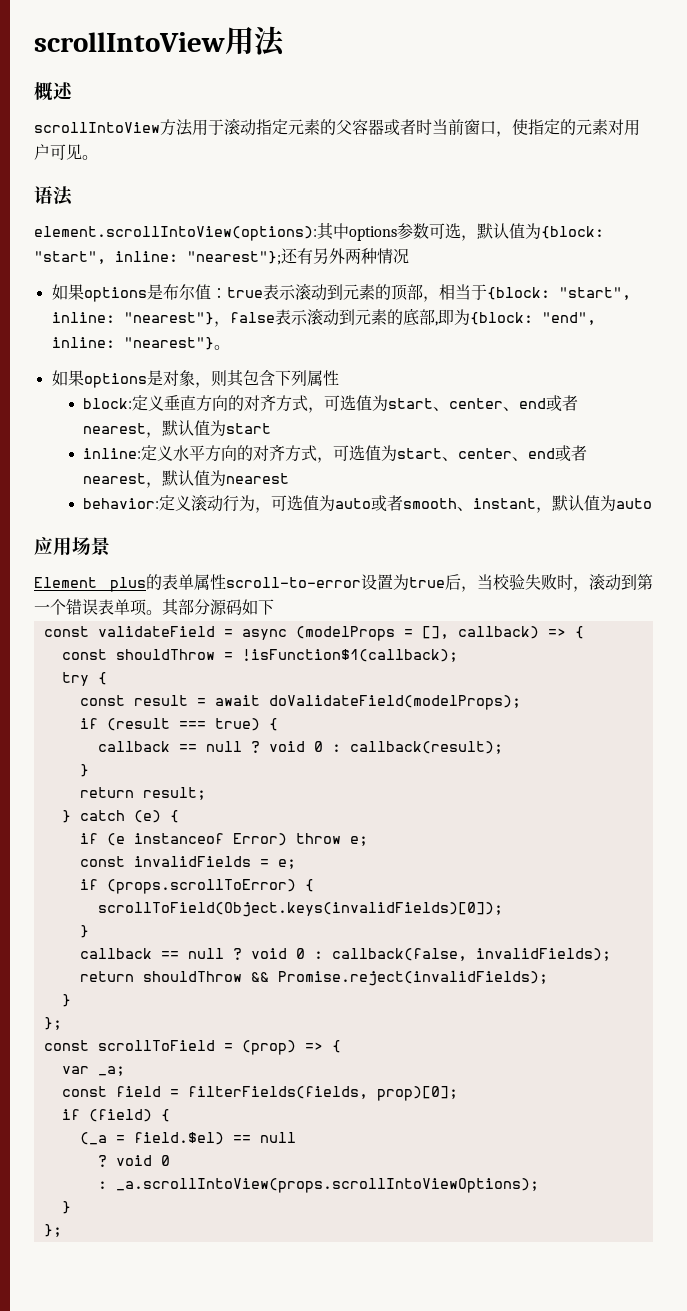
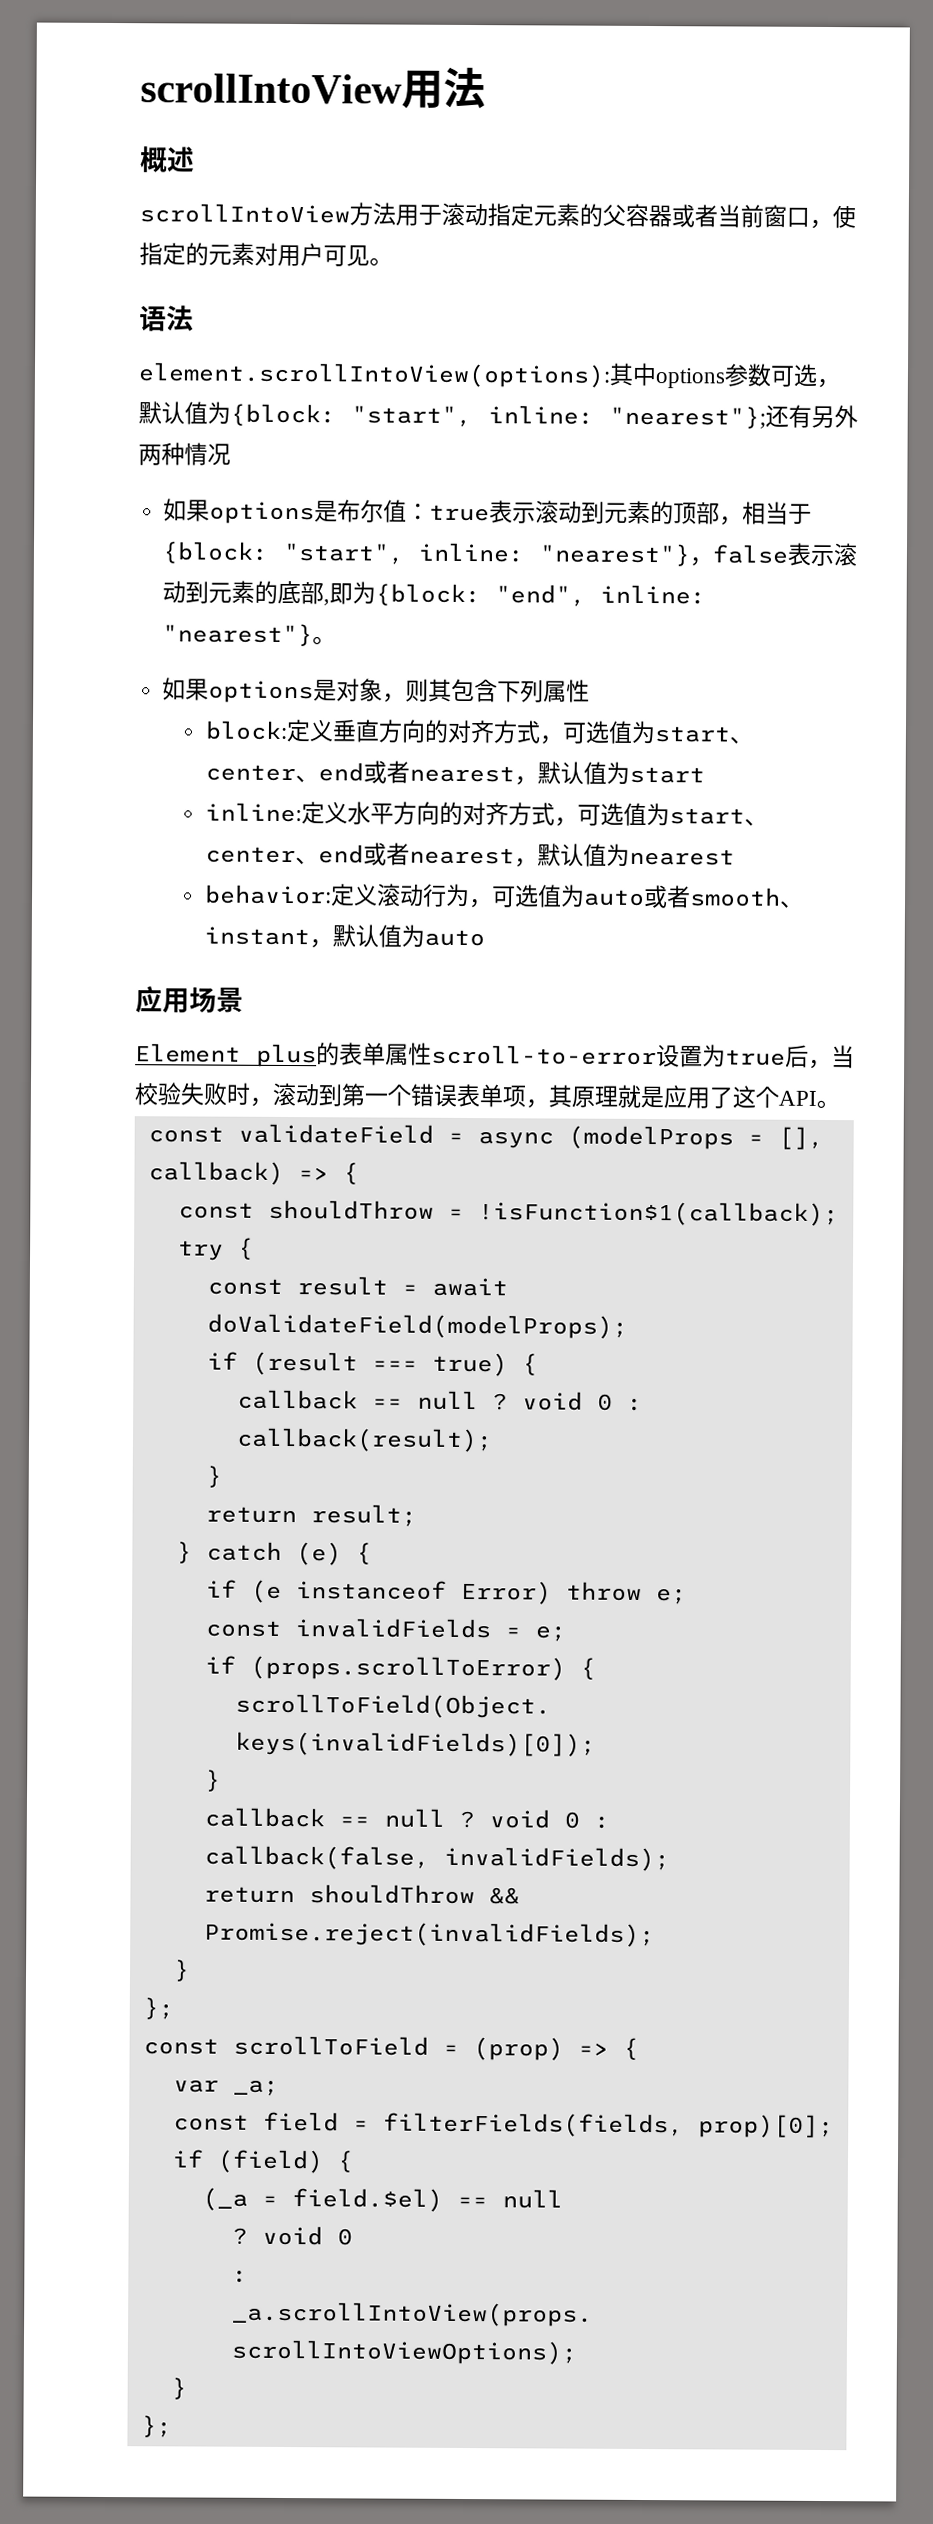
- scrollIntoView方法用于滚动指定元素的父容器或者时当前窗口，使指定的元素对用户可见。
+ scrollIntoView方法用于滚动指定元素的父容器或者当前窗口，使指定的元素对用户可见。
- Element plus的表单属性scroll-to-error设置为true后，当校验失败时，滚动到第一个错误表单项。其部分源码如下
+ Element plus的表单属性scroll-to-error设置为true后，当校验失败时，滚动到第一个错误表单项，其原理就是应用了这个API。

